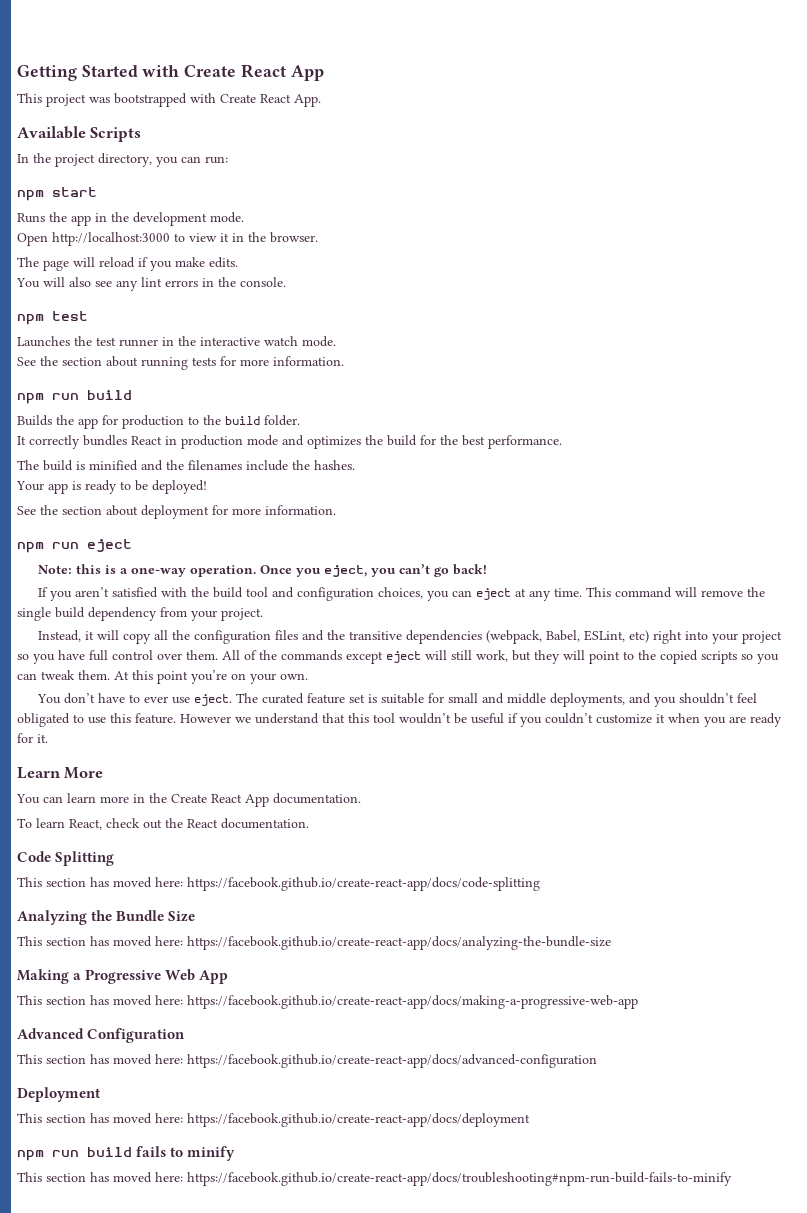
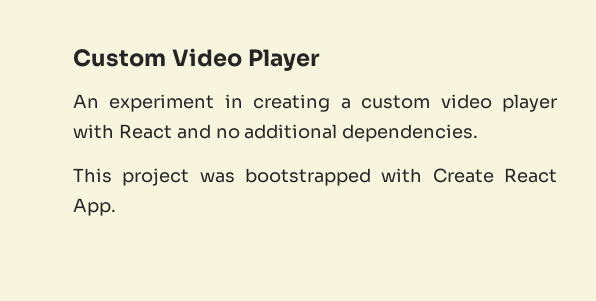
- Getting Started with Create React App
+ Custom Video Player
+ An experiment in creating a custom video player with React and no additional dependencies.
- Available Scripts
- In the project directory, you can run:
- npm start
- Runs the app in the development mode.
- Open http://localhost:3000 to view it in the browser.
- The page will reload if you make edits.
- You will also see any lint errors in the console.
- npm test
- Launches the test runner in the interactive watch mode.
- See the section about running tests for more information.
- npm run build
- Builds the app for production to the build folder.
- It correctly bundles React in production mode and optimizes the build for the best performance.
- The build is minified and the filenames include the hashes.
- Your app is ready to be deployed!
- See the section about deployment for more information.
- npm run eject
- Note: this is a one-way operation. Once you eject, you can’t go back!
- If you aren’t satisfied with the build tool and configuration choices, you can eject at any time. This command will remove the single build dependency from your project.
- Instead, it will copy all the configuration files and the transitive dependencies (webpack, Babel, ESLint, etc) right into your project so you have full control over them. All of the commands except eject will still work, but they will point to the copied scripts so you can tweak them. At this point you’re on your own.
- You don’t have to ever use eject. The curated feature set is suitable for small and middle deployments, and you shouldn’t feel obligated to use this feature. However we understand that this tool wouldn’t be useful if you couldn’t customize it when you are ready for it.
- Learn More
- You can learn more in the Create React App documentation.
- To learn React, check out the React documentation.
- Code Splitting
- This section has moved here: https://facebook.github.io/create-react-app/docs/code-splitting
- Analyzing the Bundle Size
- This section has moved here: https://facebook.github.io/create-react-app/docs/analyzing-the-bundle-size
- Making a Progressive Web App
- This section has moved here: https://facebook.github.io/create-react-app/docs/making-a-progressive-web-app
- Advanced Configuration
- This section has moved here: https://facebook.github.io/create-react-app/docs/advanced-configuration
- Deployment
- This section has moved here: https://facebook.github.io/create-react-app/docs/deployment
- npm run build fails to minify
- This section has moved here: https://facebook.github.io/create-react-app/docs/troubleshooting#npm-run-build-fails-to-minify

